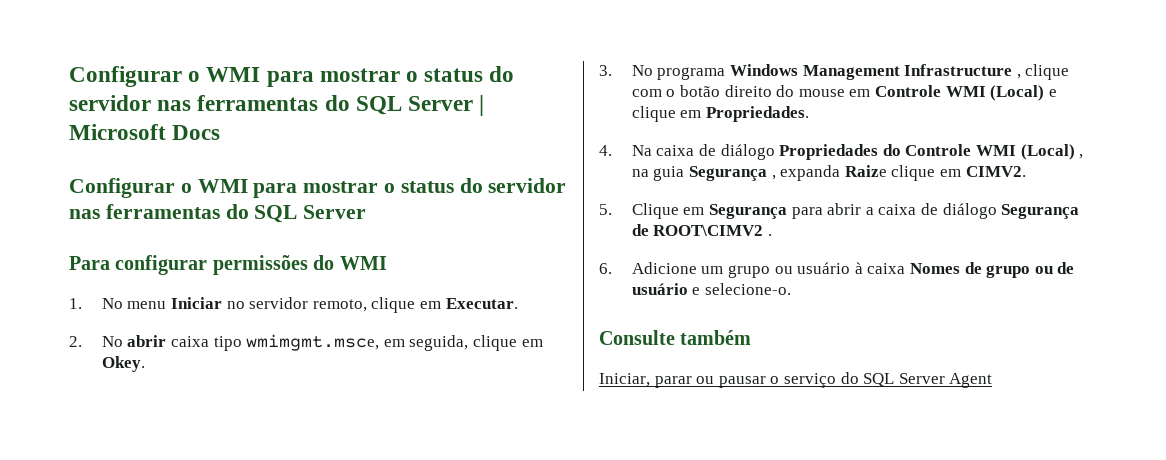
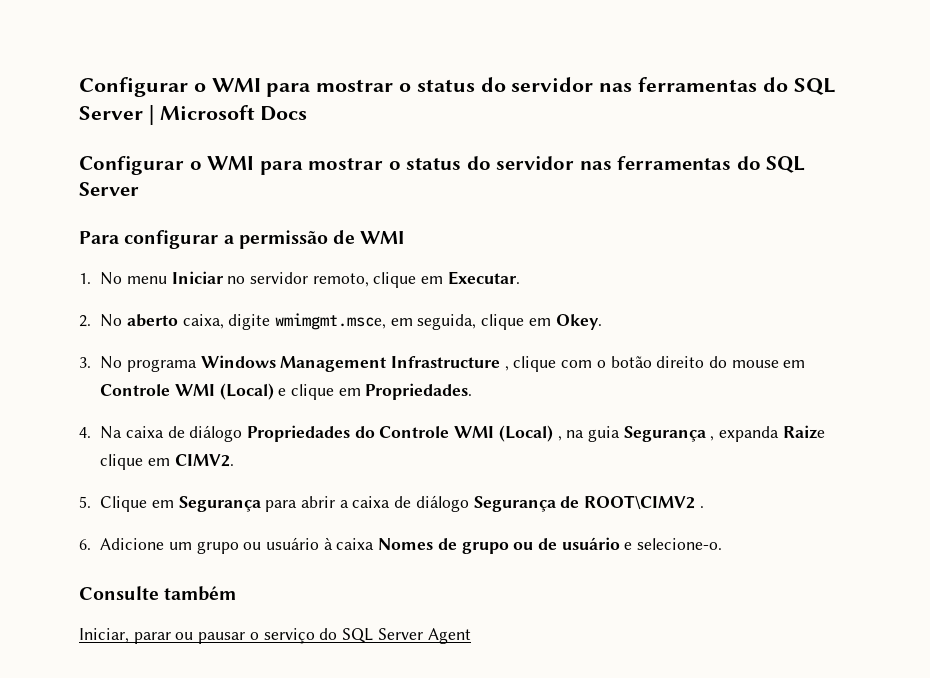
- Para configurar permissões do WMI
+ Para configurar a permissão de WMI
- 2. No abrir caixa tipo wmimgmt.msce, em seguida, clique em Okey.
+ 2. No aberto caixa, digite wmimgmt.msce, em seguida, clique em Okey.

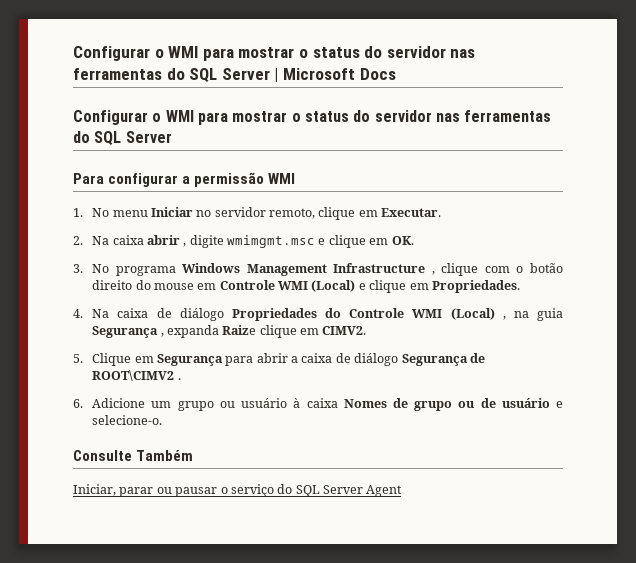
- Para configurar a permissão de WMI
+ Para configurar a permissão WMI
- 2. No aberto caixa, digite wmimgmt.msce, em seguida, clique em Okey.
+ 2. Na caixa abrir , digite wmimgmt.msc e clique em OK.
- Consulte também
+ Consulte Também

